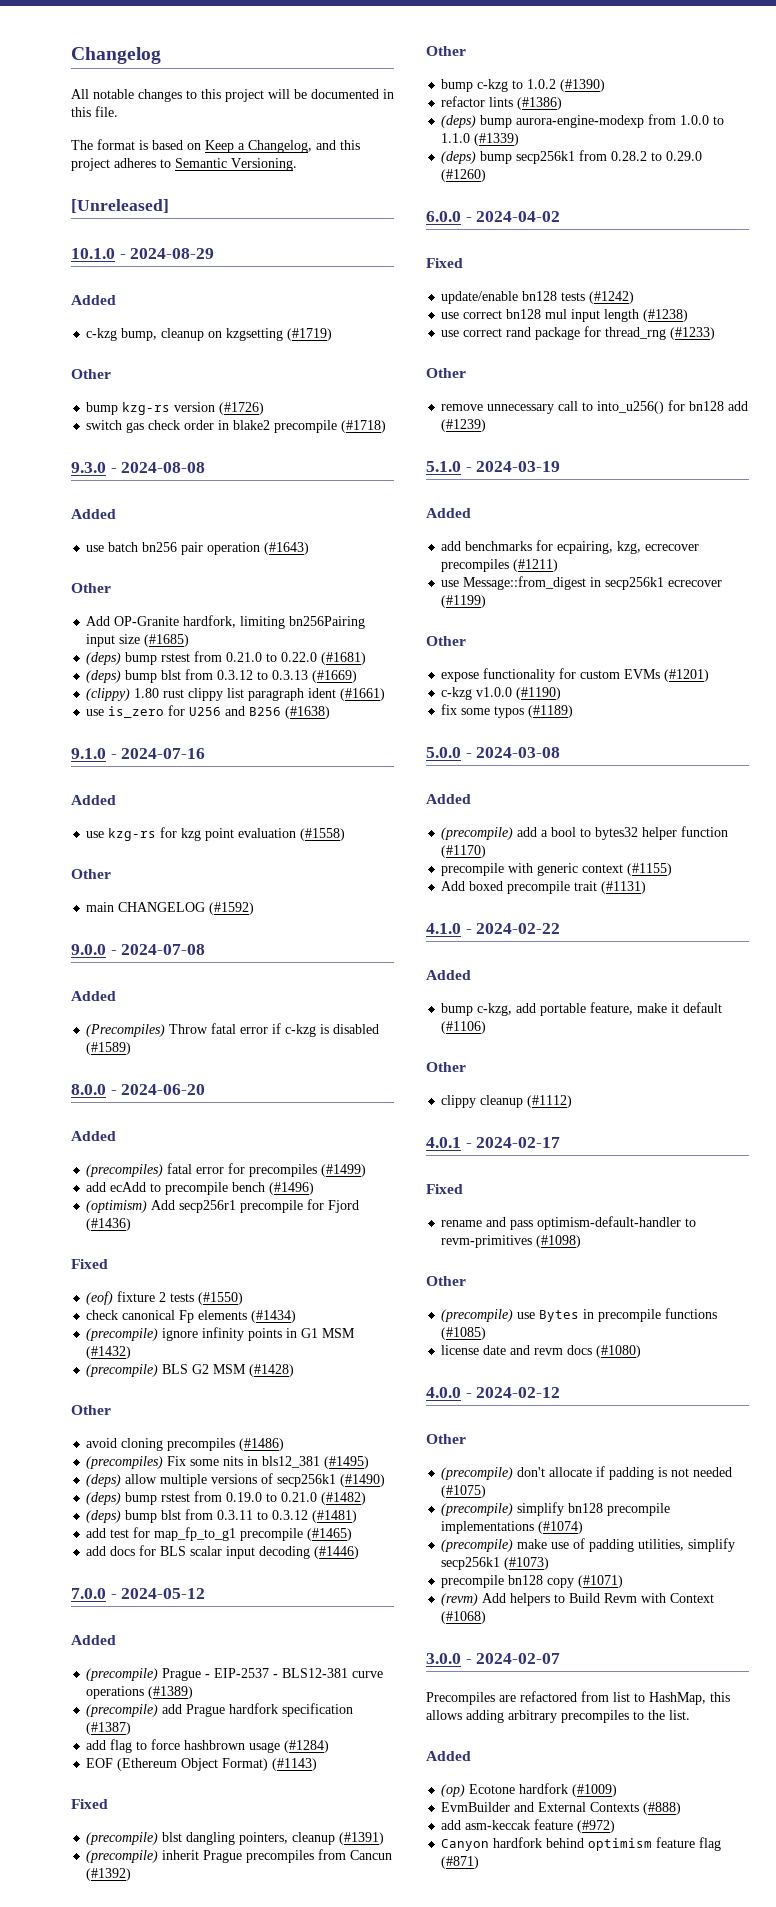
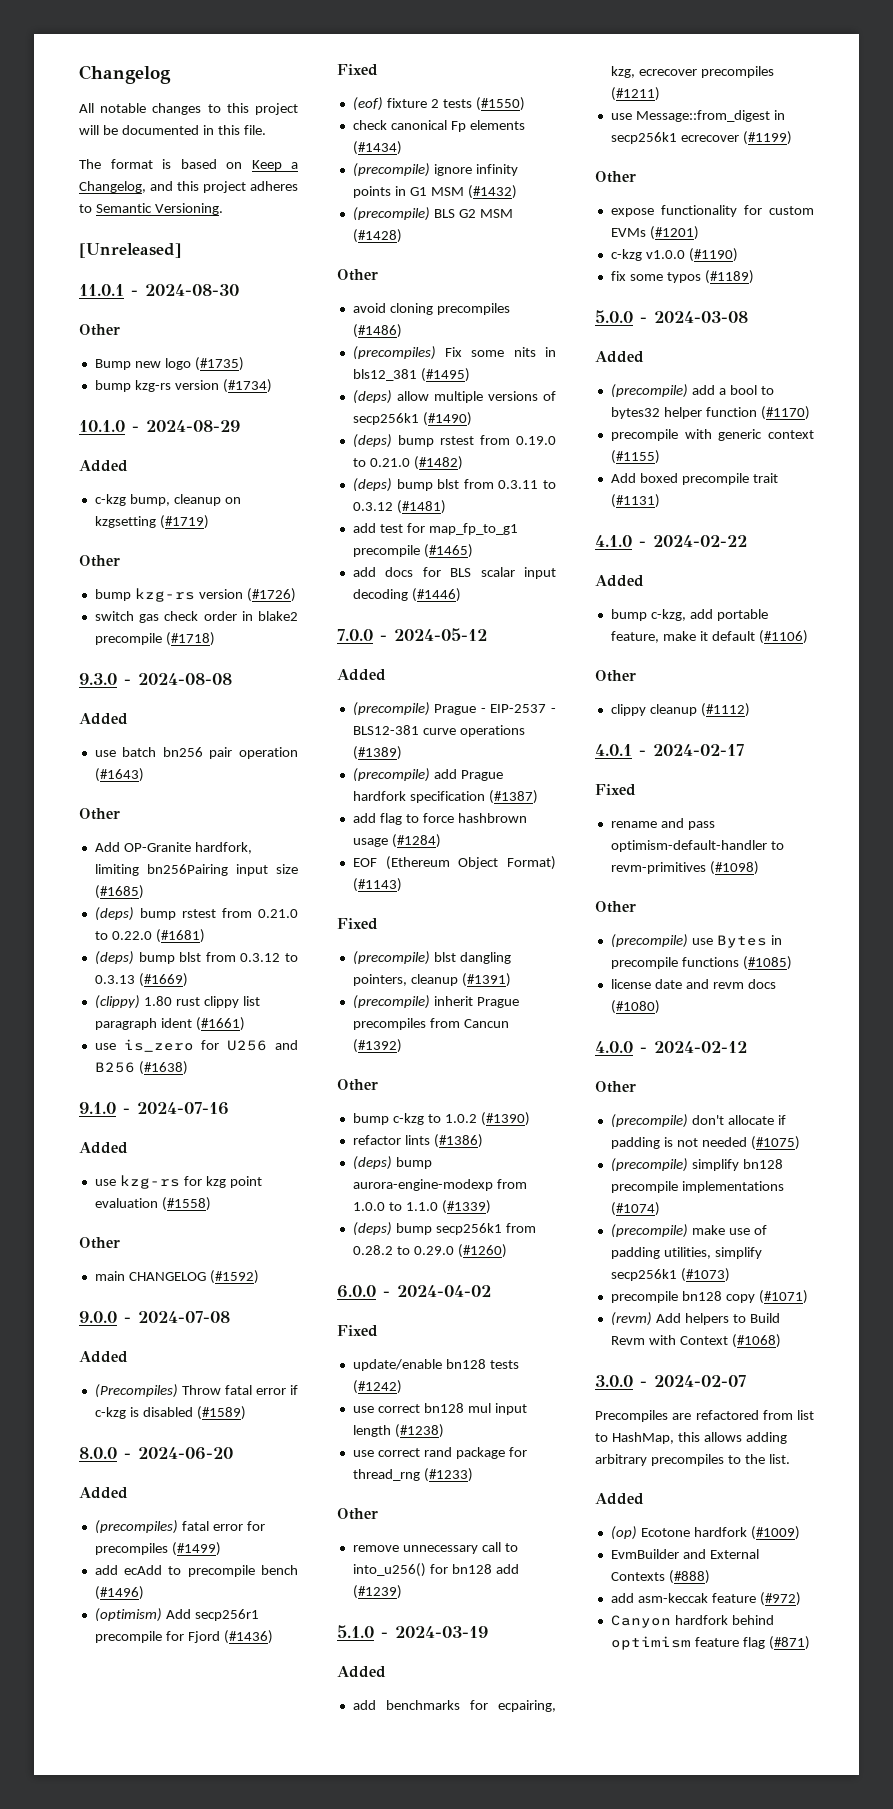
+ 11.0.1 - 2024-08-30
+ Other
+ Bump new logo (#1735)
+ bump kzg-rs version (#1734)

